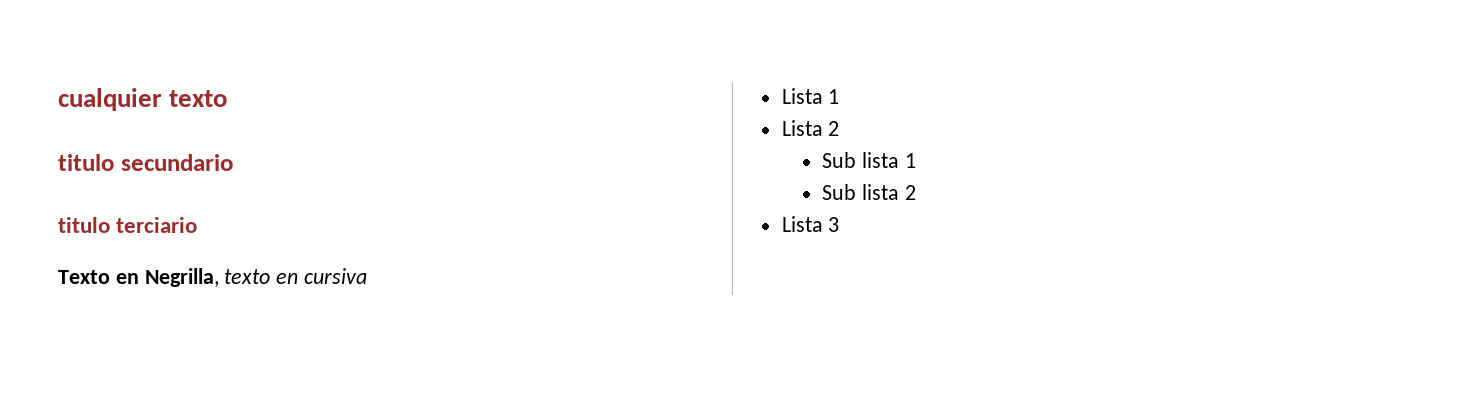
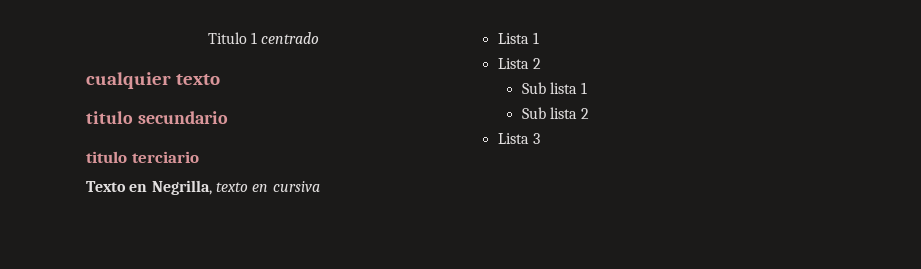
+ Titulo 1 centrado

